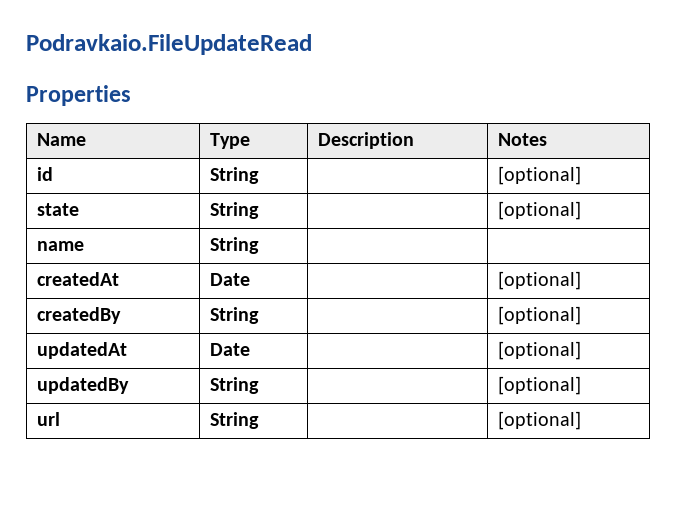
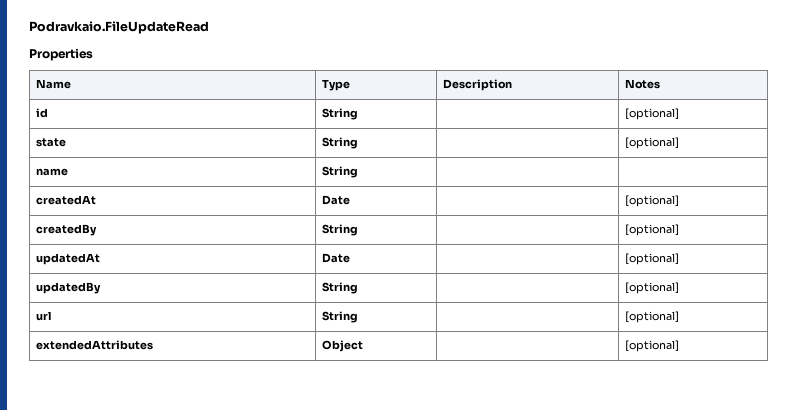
+ extendedAttributes | Object | | [optional]

